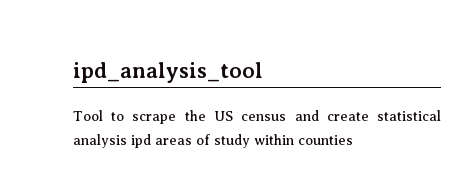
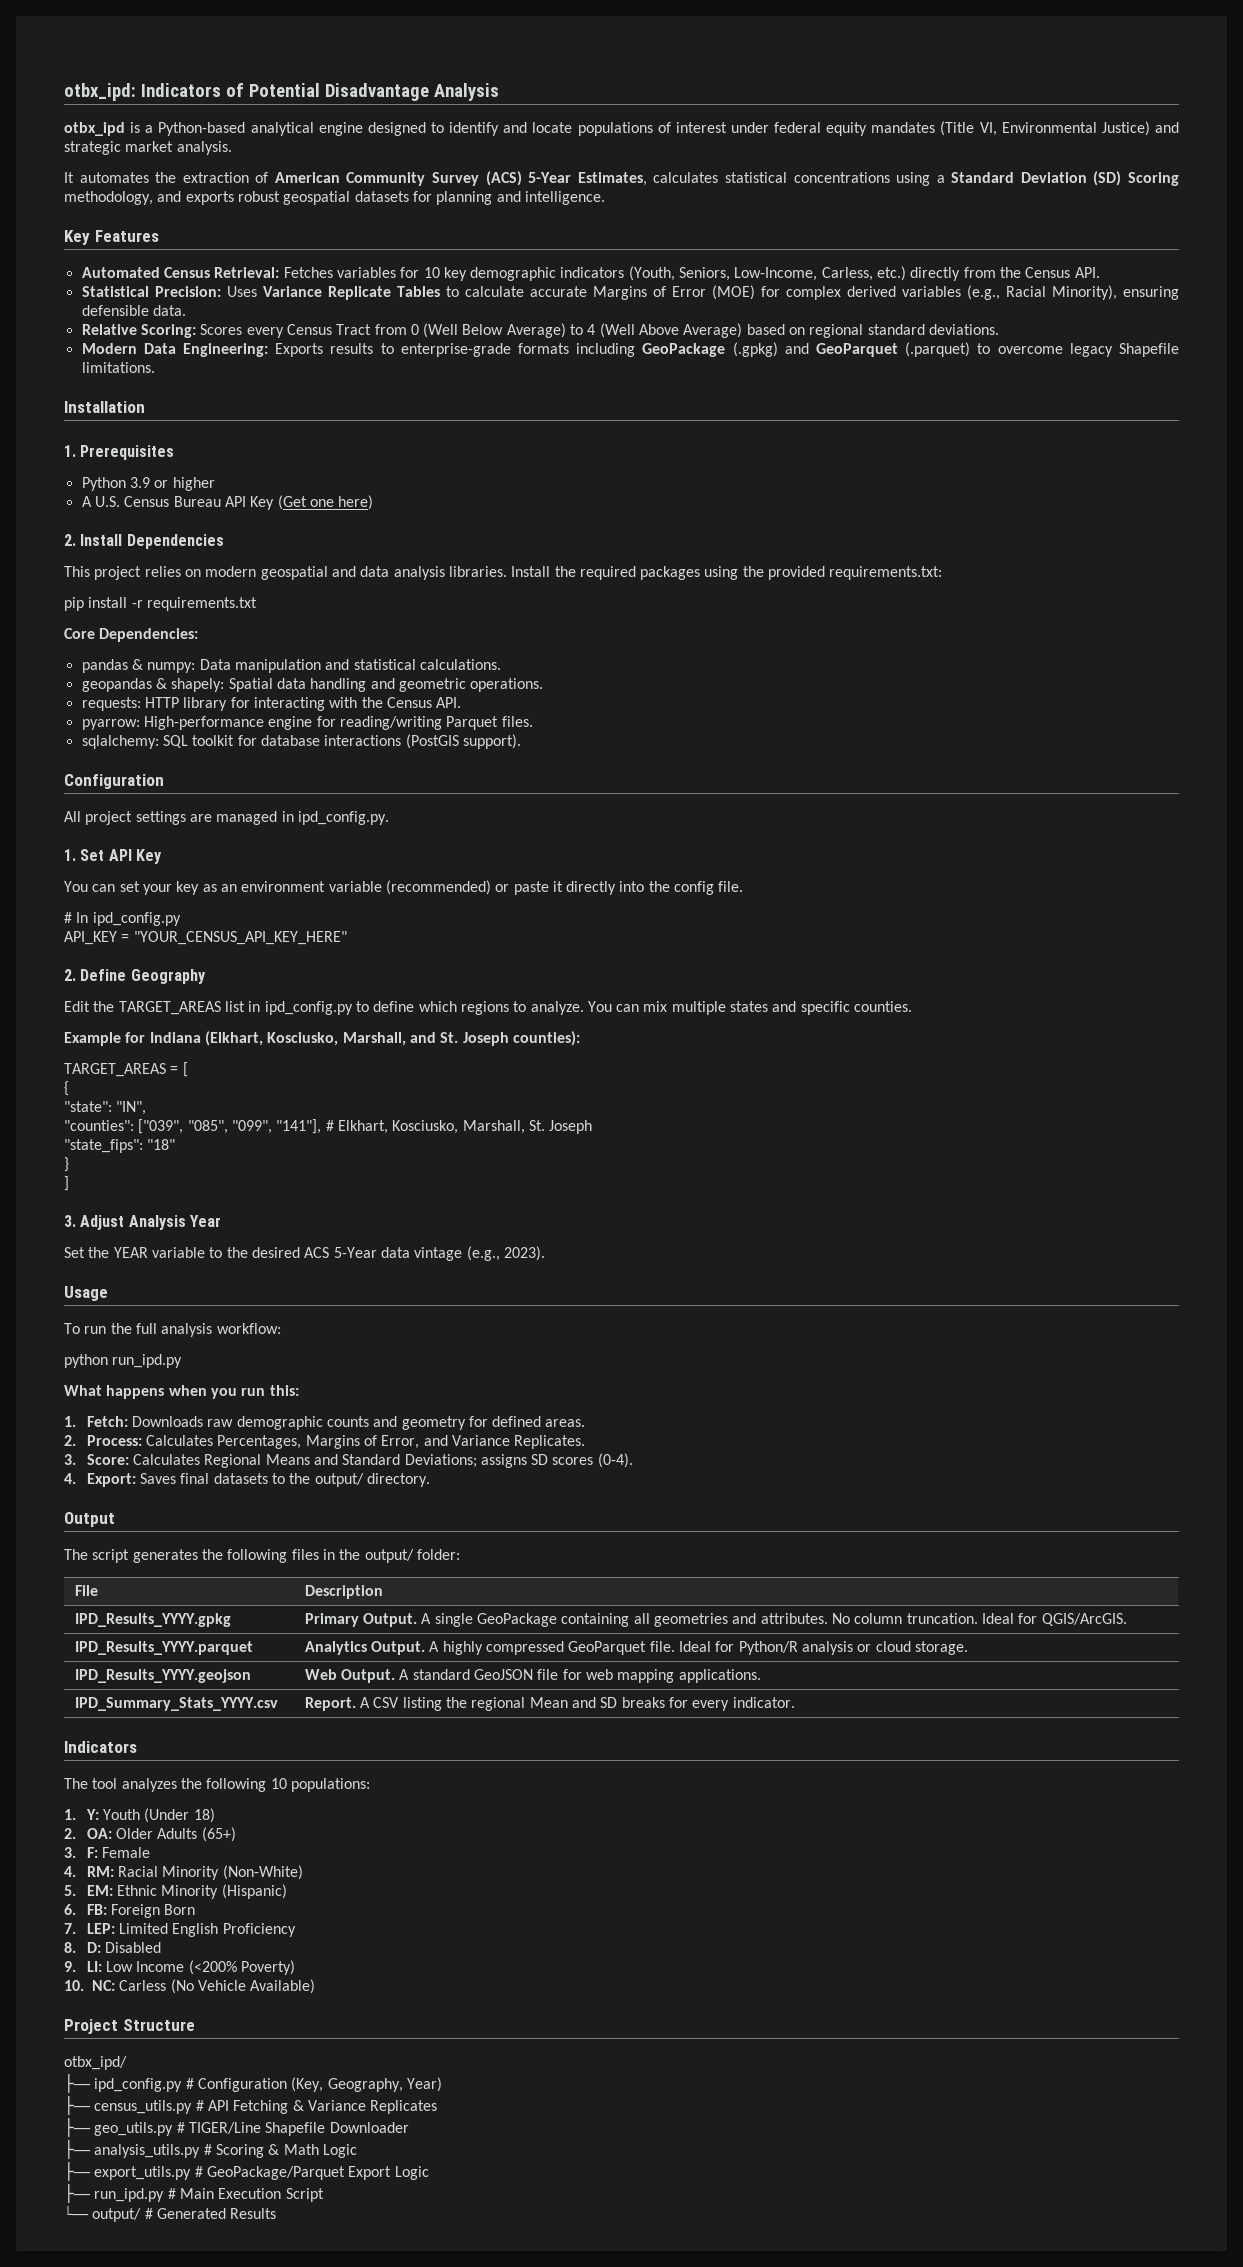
- ipd_analysis_tool
- Tool to scrape the US census and create statistical analysis ipd areas of study within counties
+ otbx_ipd: Indicators of Potential Disadvantage Analysis
+ otbx_ipd is a Python-based analytical engine designed to identify and locate populations of interest under federal equity mandates (Title VI, Environmental Justice) and strategic market analysis.
+ It automates the extraction of American Community Survey (ACS) 5-Year Estimates, calculates statistical concentrations using a Standard Deviation (SD) Scoring methodology, and exports robust geospatial datasets for planning and intelligence.
+ Key Features
+ Automated Census Retrieval: Fetches variables for 10 key demographic indicators (Youth, Seniors, Low-Income, Carless, etc.) directly from the Census API.
+ Statistical Precision: Uses Variance Replicate Tables to calculate accurate Margins of Error (MOE) for complex derived variables (e.g., Racial Minority), ensuring defensible data.
+ Relative Scoring: Scores every Census Tract from 0 (Well Below Average) to 4 (Well Above Average) based on regional standard deviations.
+ Modern Data Engineering: Exports results to enterprise-grade formats including GeoPackage (.gpkg) and GeoParquet (.parquet) to overcome legacy Shapefile limitations.
+ Installation
+ 1. Prerequisites
+ Python 3.9 or higher
+ A U.S. Census Bureau API Key (Get one here)
+ 2. Install Dependencies
+ This project relies on modern geospatial and data analysis libraries. Install the required packages using the provided requirements.txt:
+ pip install -r requirements.txt
+ Core Dependencies:
+ pandas & numpy: Data manipulation and statistical calculations.
+ geopandas & shapely: Spatial data handling and geometric operations.
+ requests: HTTP library for interacting with the Census API.
+ pyarrow: High-performance engine for reading/writing Parquet files.
+ sqlalchemy: SQL toolkit for database interactions (PostGIS support).
+ Configuration
+ All project settings are managed in ipd_config.py.
+ 1. Set API Key
+ You can set your key as an environment variable (recommended) or paste it directly into the config file.
+ # In ipd_config.py
+ API_KEY = "YOUR_CENSUS_API_KEY_HERE"
+ 2. Define Geography
+ Edit the TARGET_AREAS list in ipd_config.py to define which regions to analyze. You can mix multiple states and specific counties.
+ Example for Indiana (Elkhart, Kosciusko, Marshall, and St. Joseph counties):
+ TARGET_AREAS = [
+ {
+ "state": "IN",
+ "counties": ["039", "085", "099", "141"], # Elkhart, Kosciusko, Marshall, St. Joseph
+ "state_fips": "18"
+ }
+ ]
+ 3. Adjust Analysis Year
+ Set the YEAR variable to the desired ACS 5-Year data vintage (e.g., 2023).
+ Usage
+ To run the full analysis workflow:
+ python run_ipd.py
+ What happens when you run this:
+ 1. Fetch: Downloads raw demographic counts and geometry for defined areas.
+ 2. Process: Calculates Percentages, Margins of Error, and Variance Replicates.
+ 3. Score: Calculates Regional Means and Standard Deviations; assigns SD scores (0-4).
+ 4. Export: Saves final datasets to the output/ directory.
+ Output
+ The script generates the following files in the output/ folder:
+ File | Description
+ IPD_Results_YYYY.gpkg | Primary Output. A single GeoPackage containing all geometries and attributes. No column truncation. Ideal for QGIS/ArcGIS.
+ IPD_Results_YYYY.parquet | Analytics Output. A highly compressed GeoParquet file. Ideal for Python/R analysis or cloud storage.
+ IPD_Results_YYYY.geojson | Web Output. A standard GeoJSON file for web mapping applications.
+ IPD_Summary_Stats_YYYY.csv | Report. A CSV listing the regional Mean and SD breaks for every indicator.
+ Indicators
+ The tool analyzes the following 10 populations:
+ 1. Y: Youth (Under 18)
+ 2. OA: Older Adults (65+)
+ 3. F: Female
+ 4. RM: Racial Minority (Non-White)
+ 5. EM: Ethnic Minority (Hispanic)
+ 6. FB: Foreign Born
+ 7. LEP: Limited English Proficiency
+ 8. D: Disabled
+ 9. LI: Low Income (<200% Poverty)
+ 10. NC: Carless (No Vehicle Available)
+ Project Structure
+ otbx_ipd/
+ ├── ipd_config.py # Configuration (Key, Geography, Year)
+ ├── census_utils.py # API Fetching & Variance Replicates
+ ├── geo_utils.py # TIGER/Line Shapefile Downloader
+ ├── analysis_utils.py # Scoring & Math Logic
+ ├── export_utils.py # GeoPackage/Parquet Export Logic
+ ├── run_ipd.py # Main Execution Script
+ └── output/ # Generated Results

